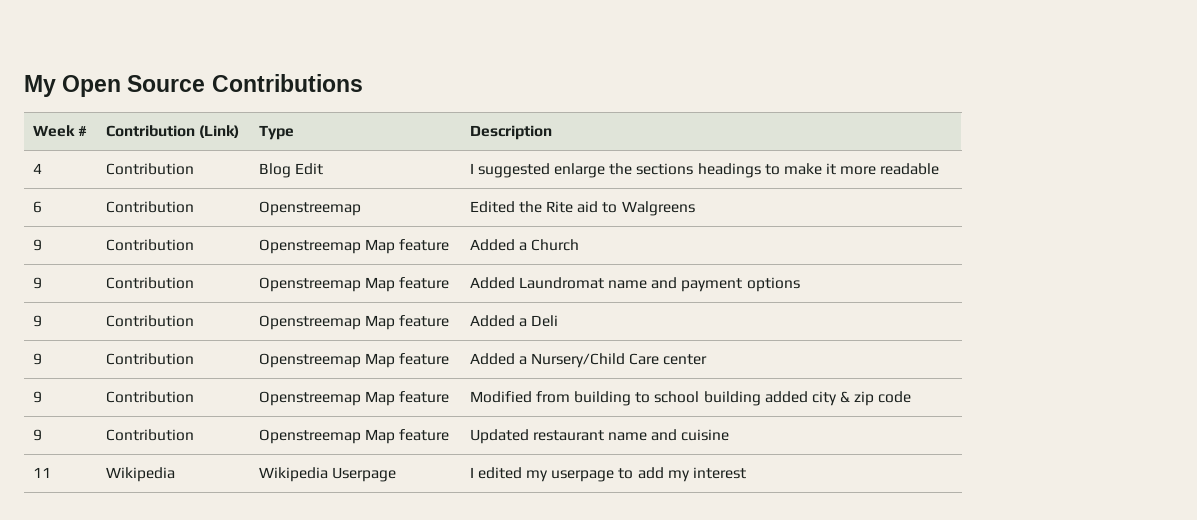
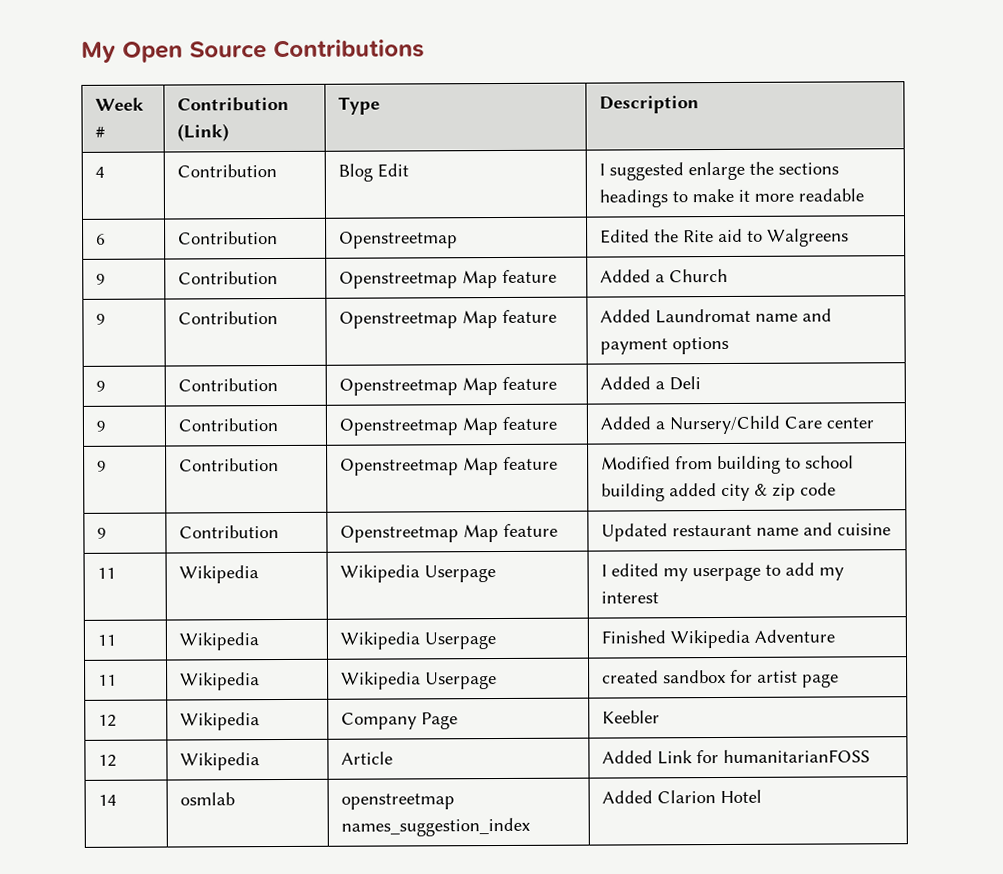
- 6 | Contribution | Openstreemap | Edited the Rite aid to Walgreens
+ 6 | Contribution | Openstreetmap | Edited the Rite aid to Walgreens
- 9 | Contribution | Openstreemap Map feature | Added a Church
+ 9 | Contribution | Openstreetmap Map feature | Added a Church
- 9 | Contribution | Openstreemap Map feature | Added Laundromat name and payment options
+ 9 | Contribution | Openstreetmap Map feature | Added Laundromat name and payment options
- 9 | Contribution | Openstreemap Map feature | Added a Deli
+ 9 | Contribution | Openstreetmap Map feature | Added a Deli
- 9 | Contribution | Openstreemap Map feature | Added a Nursery/Child Care center
+ 9 | Contribution | Openstreetmap Map feature | Added a Nursery/Child Care center
- 9 | Contribution | Openstreemap Map feature | Modified from building to school building added city & zip code
+ 9 | Contribution | Openstreetmap Map feature | Modified from building to school building added city & zip code
- 9 | Contribution | Openstreemap Map feature | Updated restaurant name and cuisine
+ 9 | Contribution | Openstreetmap Map feature | Updated restaurant name and cuisine
+ 11 | Wikipedia | Wikipedia Userpage | Finished Wikipedia Adventure
+ 11 | Wikipedia | Wikipedia Userpage | created sandbox for artist page
+ 12 | Wikipedia | Company Page | Keebler
+ 12 | Wikipedia | Article | Added Link for humanitarianFOSS
+ 14 | osmlab | openstreetmap names_suggestion_index | Added Clarion Hotel

